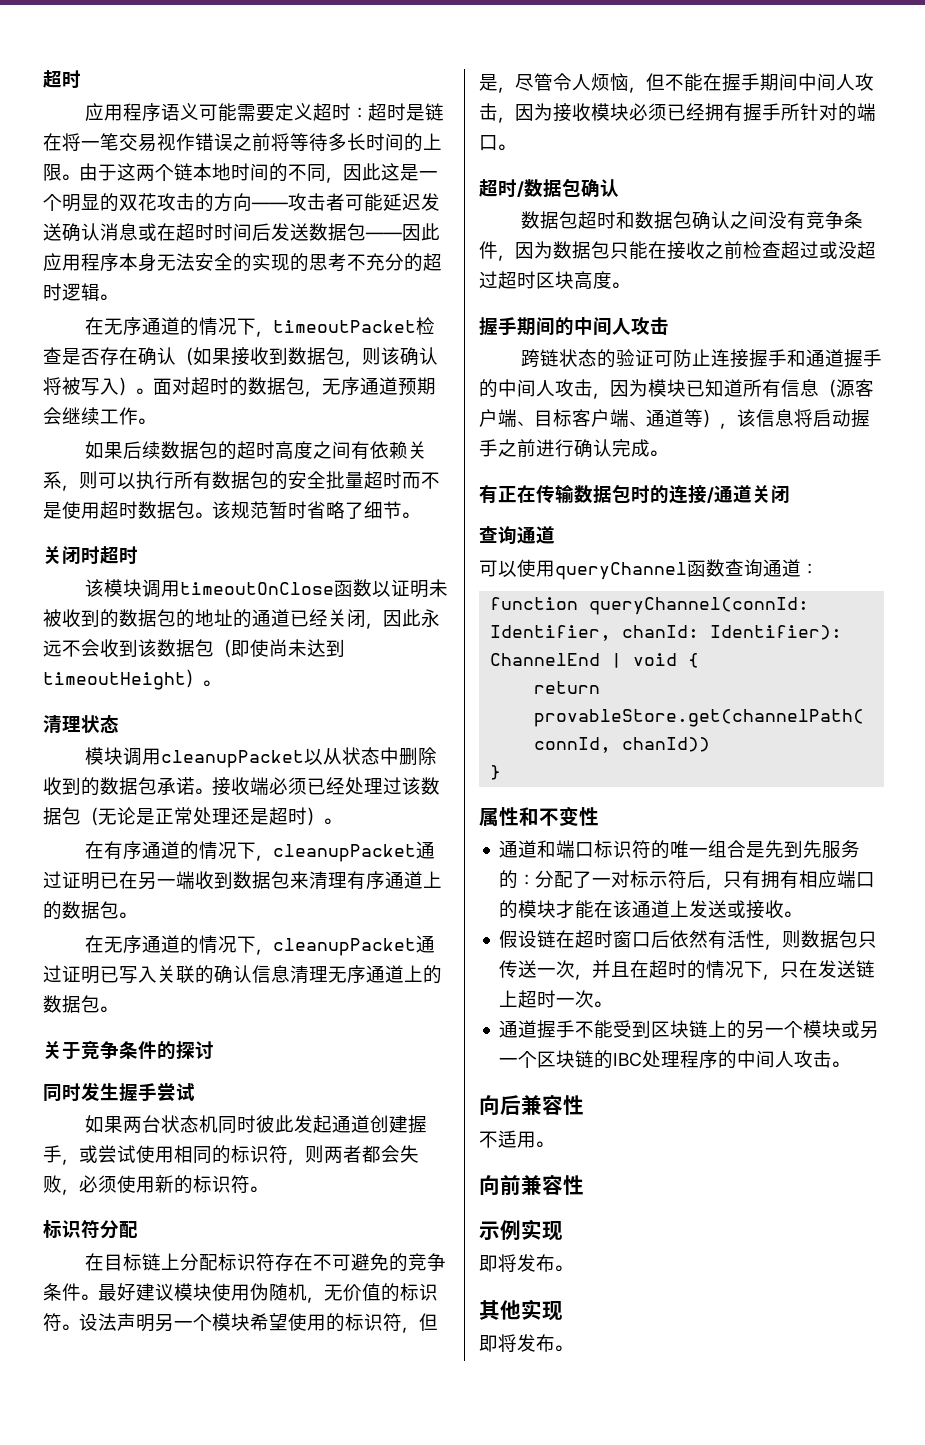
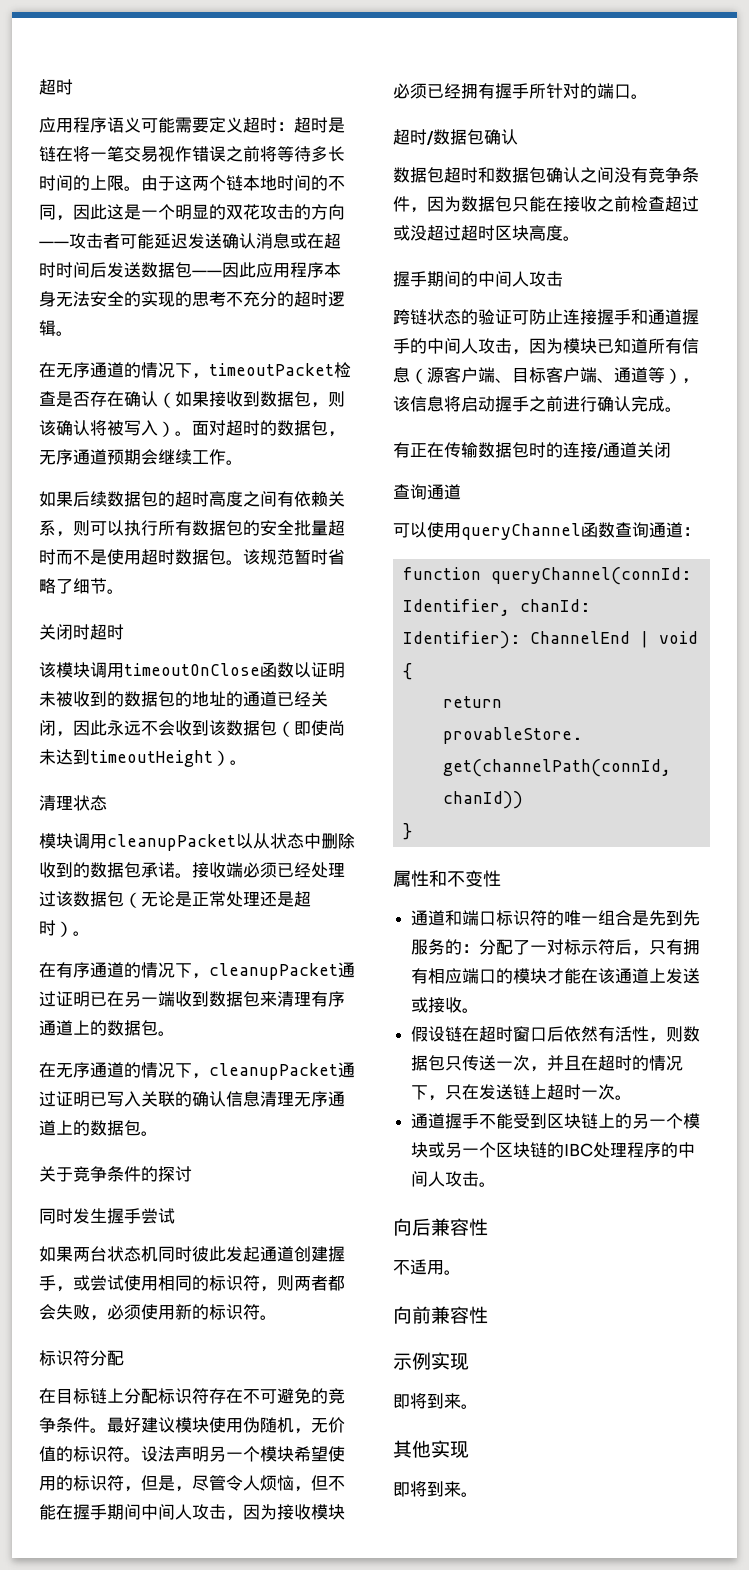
  示例实现
- 即将发布。
+ 即将到来。
  其他实现
- 即将发布。
+ 即将到来。

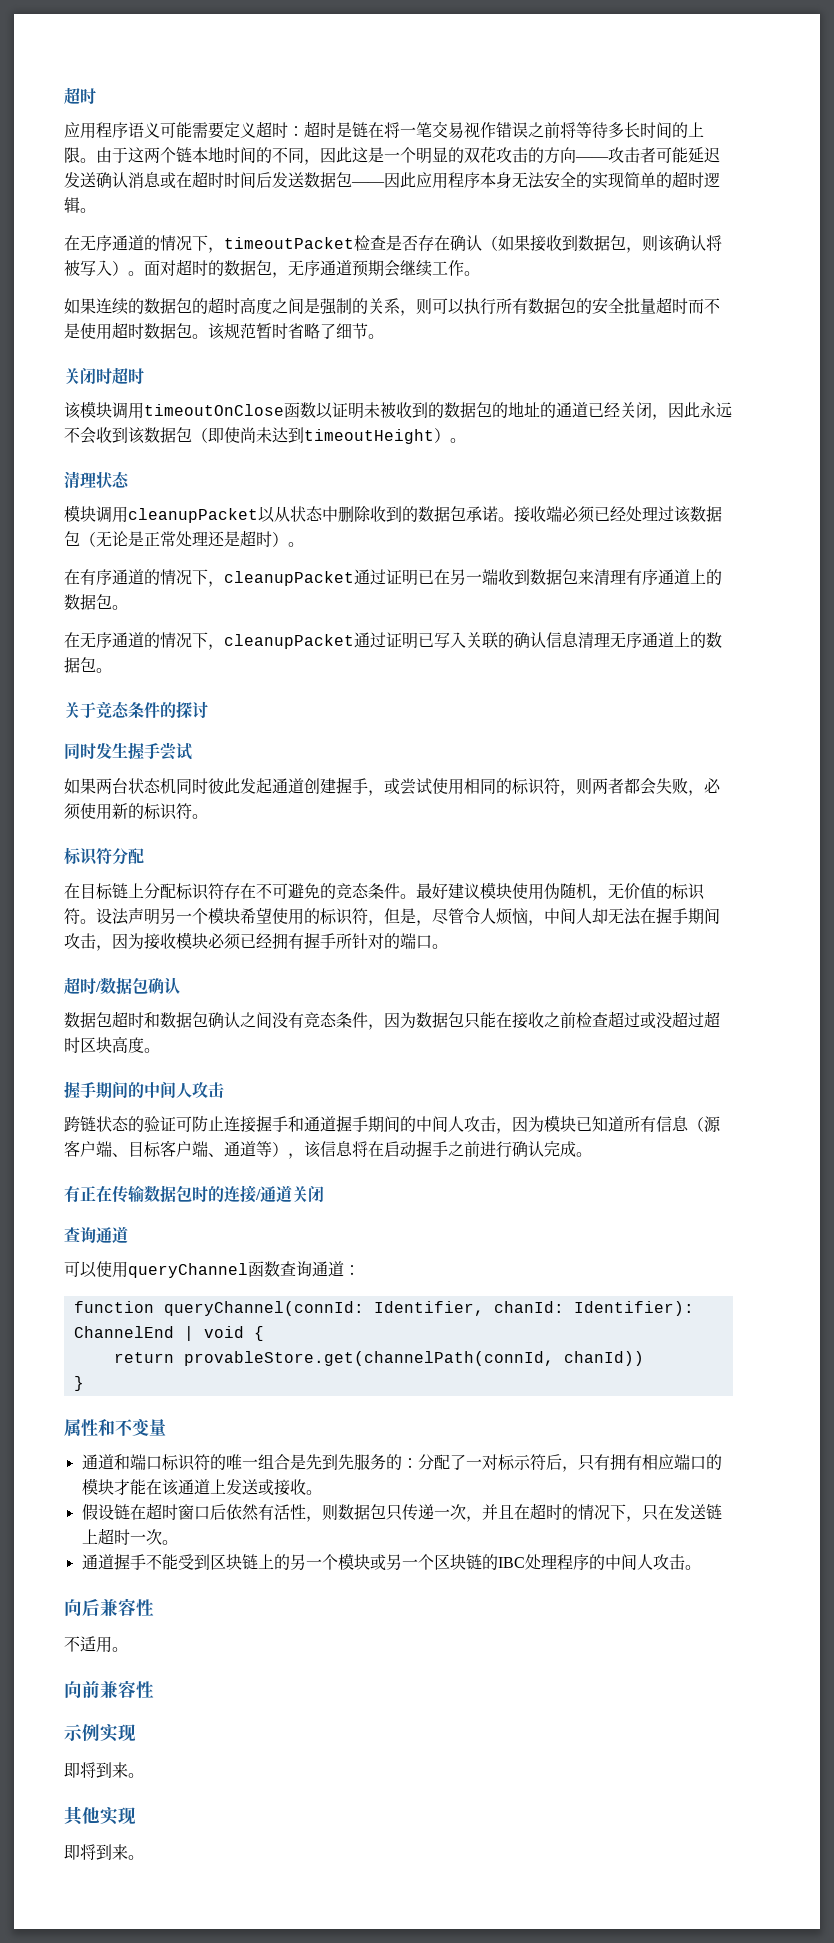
- 由于这两个链本地时间的不同，因此这是一个明显的双花攻击的方向——攻击者可能延迟发送确认消息或在超时时间后发送数据包——因此应用程序本身无法安全的实现的思考不充分的超时逻辑。
+ 由于这两个链本地时间的不同，因此这是一个明显的双花攻击的方向——攻击者可能延迟发送确认消息或在超时时间后发送数据包——因此应用程序本身无法安全的实现简单的超时逻辑。
- 如果后续数据包的超时高度之间有依赖关系，则可以执行所有数据包的安全批量超时而不是使用超时数据包。
+ 如果连续的数据包的超时高度之间是强制的关系，则可以执行所有数据包的安全批量超时而不是使用超时数据包。
- 关于竞争条件的探讨
+ 关于竞态条件的探讨
- 在目标链上分配标识符存在不可避免的竞争条件。
+ 在目标链上分配标识符存在不可避免的竞态条件。
- 设法声明另一个模块希望使用的标识符，但是，尽管令人烦恼，但不能在握手期间中间人攻击，因为接收模块必须已经拥有握手所针对的端口。
+ 设法声明另一个模块希望使用的标识符，但是，尽管令人烦恼，中间人却无法在握手期间攻击，因为接收模块必须已经拥有握手所针对的端口。
- 数据包超时和数据包确认之间没有竞争条件，因为数据包只能在接收之前检查超过或没超过超时区块高度。
+ 数据包超时和数据包确认之间没有竞态条件，因为数据包只能在接收之前检查超过或没超过超时区块高度。
- 跨链状态的验证可防止连接握手和通道握手的中间人攻击，因为模块已知道所有信息（源客户端、目标客户端、通道等），该信息将启动握手之前进行确认完成。
+ 跨链状态的验证可防止连接握手和通道握手期间的中间人攻击，因为模块已知道所有信息（源客户端、目标客户端、通道等），该信息将在启动握手之前进行确认完成。
- 属性和不变性
+ 属性和不变量
- 假设链在超时窗口后依然有活性，则数据包只传送一次，并且在超时的情况下，只在发送链上超时一次。
+ 假设链在超时窗口后依然有活性，则数据包只传递一次，并且在超时的情况下，只在发送链上超时一次。

